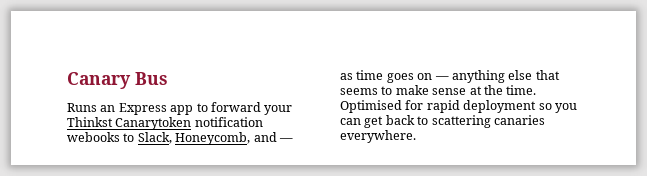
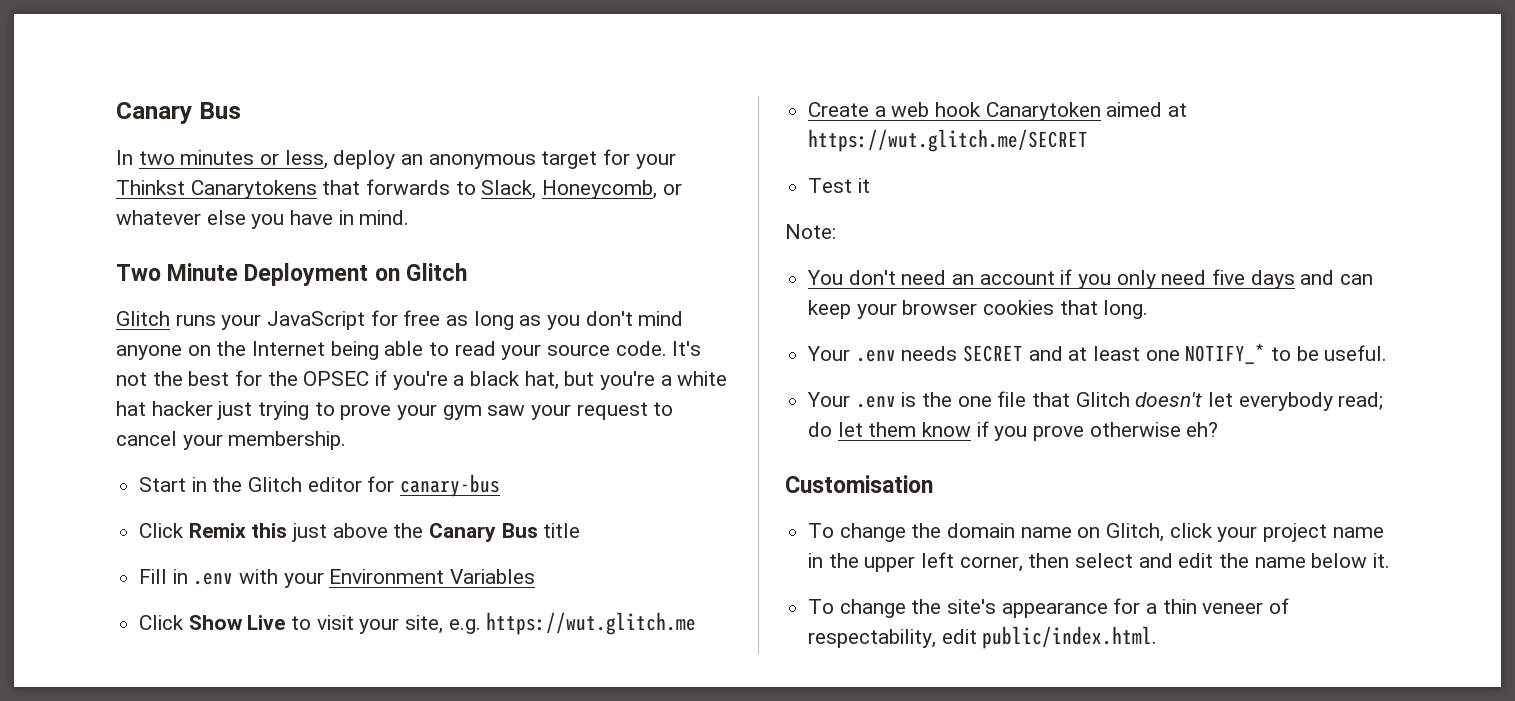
- Runs an Express app to forward your Thinkst Canarytoken notification webooks to Slack, Honeycomb, and — as time goes on — anything else that seems to make sense at the time. Optimised for rapid deployment so you can get back to scattering canaries everywhere.
+ In two minutes or less, deploy an anonymous target for your Thinkst Canarytokens that forwards to Slack, Honeycomb, or whatever else you have in mind.
+ Two Minute Deployment on Glitch
+ Glitch runs your JavaScript for free as long as you don't mind anyone on the Internet being able to read your source code. It's not the best for the OPSEC if you're a black hat, but you're a white hat hacker just trying to prove your gym saw your request to cancel your membership.
+ Start in the Glitch editor for canary-bus
+ Click Remix this just above the Canary Bus title
+ Fill in .env with your Environment Variables
+ Click Show Live to visit your site, e.g. https://wut.glitch.me
+ Create a web hook Canarytoken aimed at https://wut.glitch.me/SECRET
+ Test it
+ Note:
+ You don't need an account if you only need five days and can keep your browser cookies that long.
+ Your .env needs SECRET and at least one NOTIFY_* to be useful.
+ Your .env is the one file that Glitch doesn't let everybody read; do let them know if you prove otherwise eh?
+ Customisation
+ To change the domain name on Glitch, click your project name in the upper left corner, then select and edit the name below it.
+ To change the site's appearance for a thin veneer of respectability, edit public/index.html.

